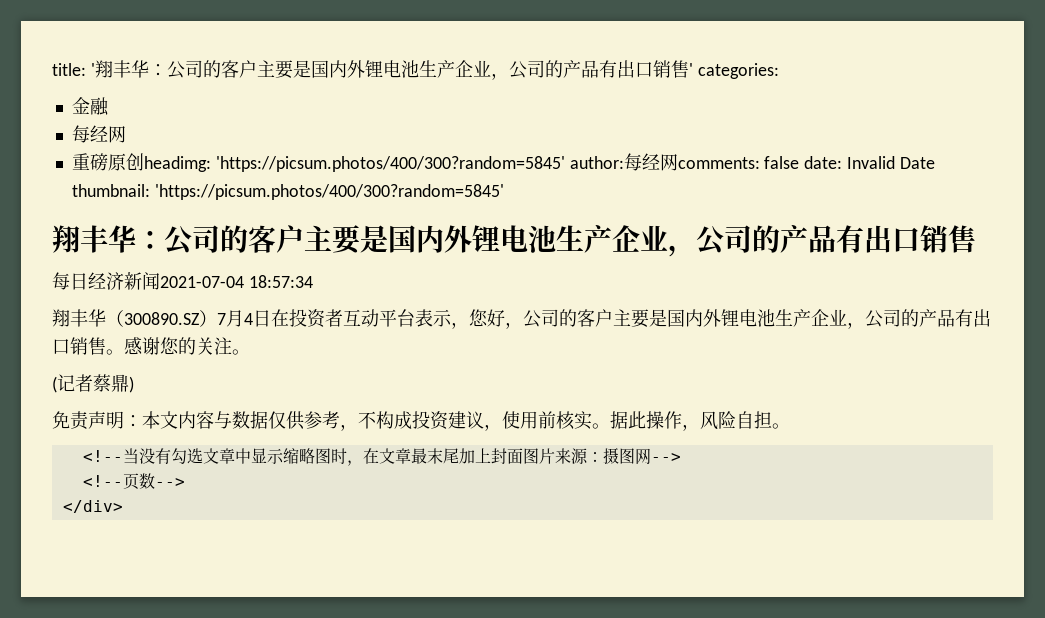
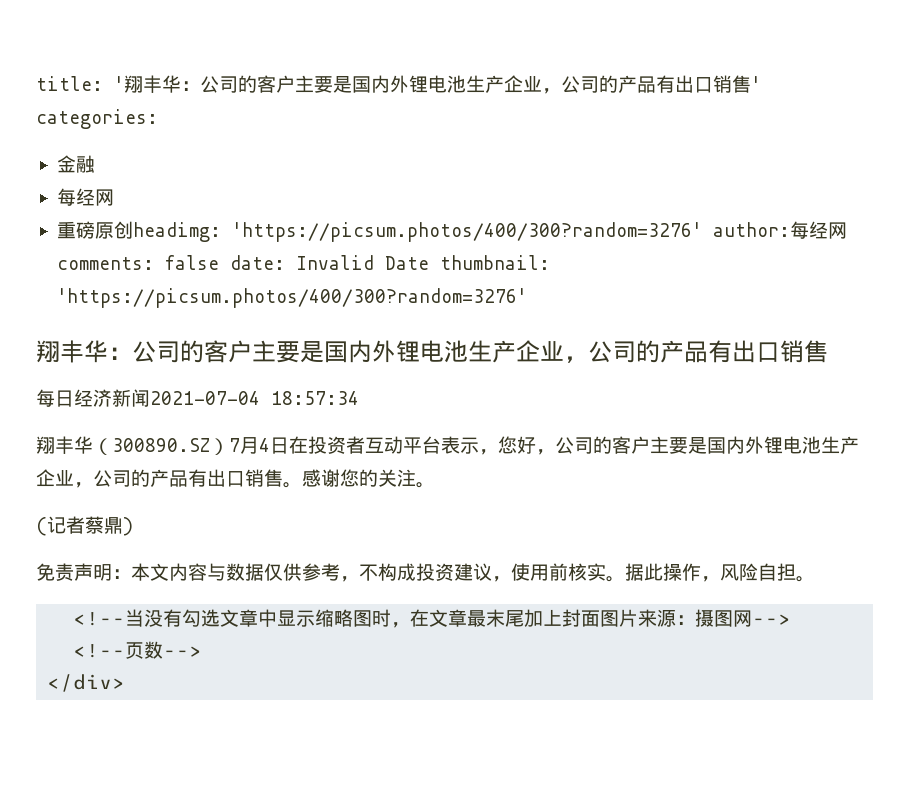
- 重磅原创headimg: 'https://picsum.photos/400/300?random=5845' author:每经网comments: false date: Invalid Date thumbnail: 'https://picsum.photos/400/300?random=5845'
+ 重磅原创headimg: 'https://picsum.photos/400/300?random=3276' author:每经网comments: false date: Invalid Date thumbnail: 'https://picsum.photos/400/300?random=3276'

